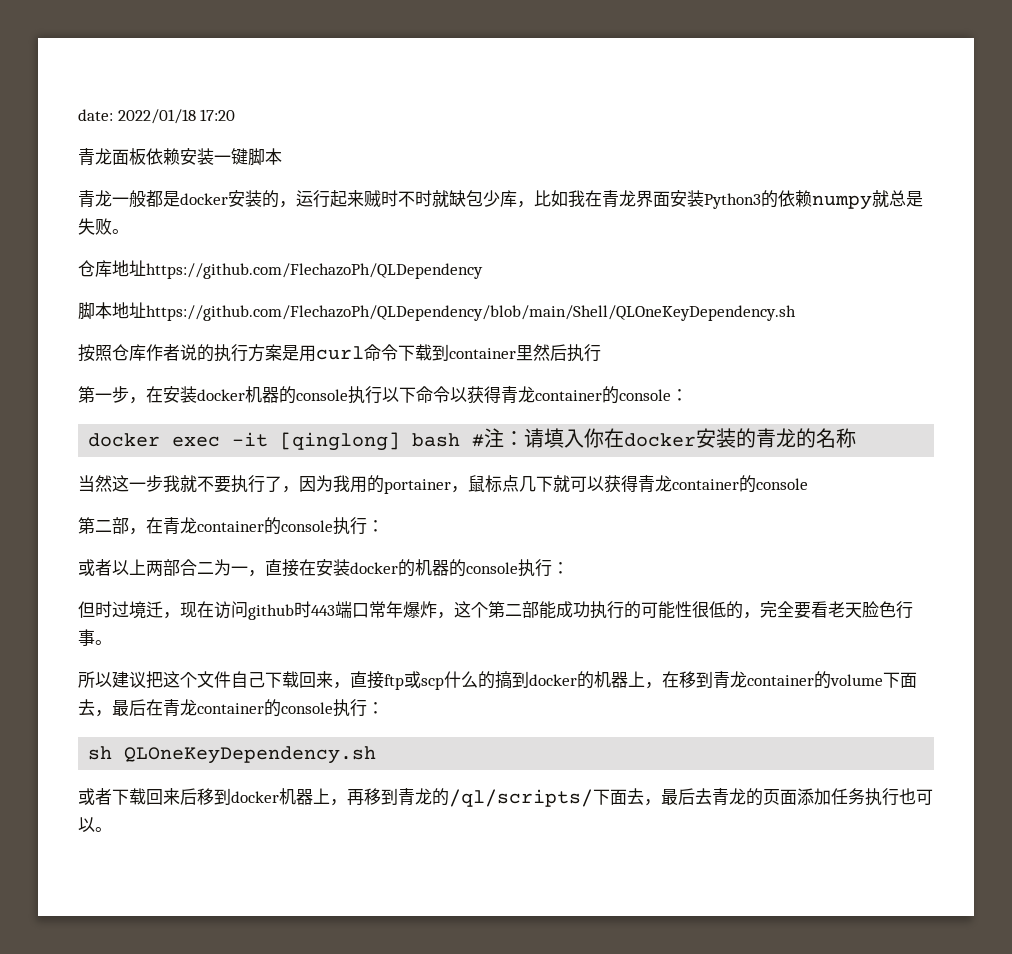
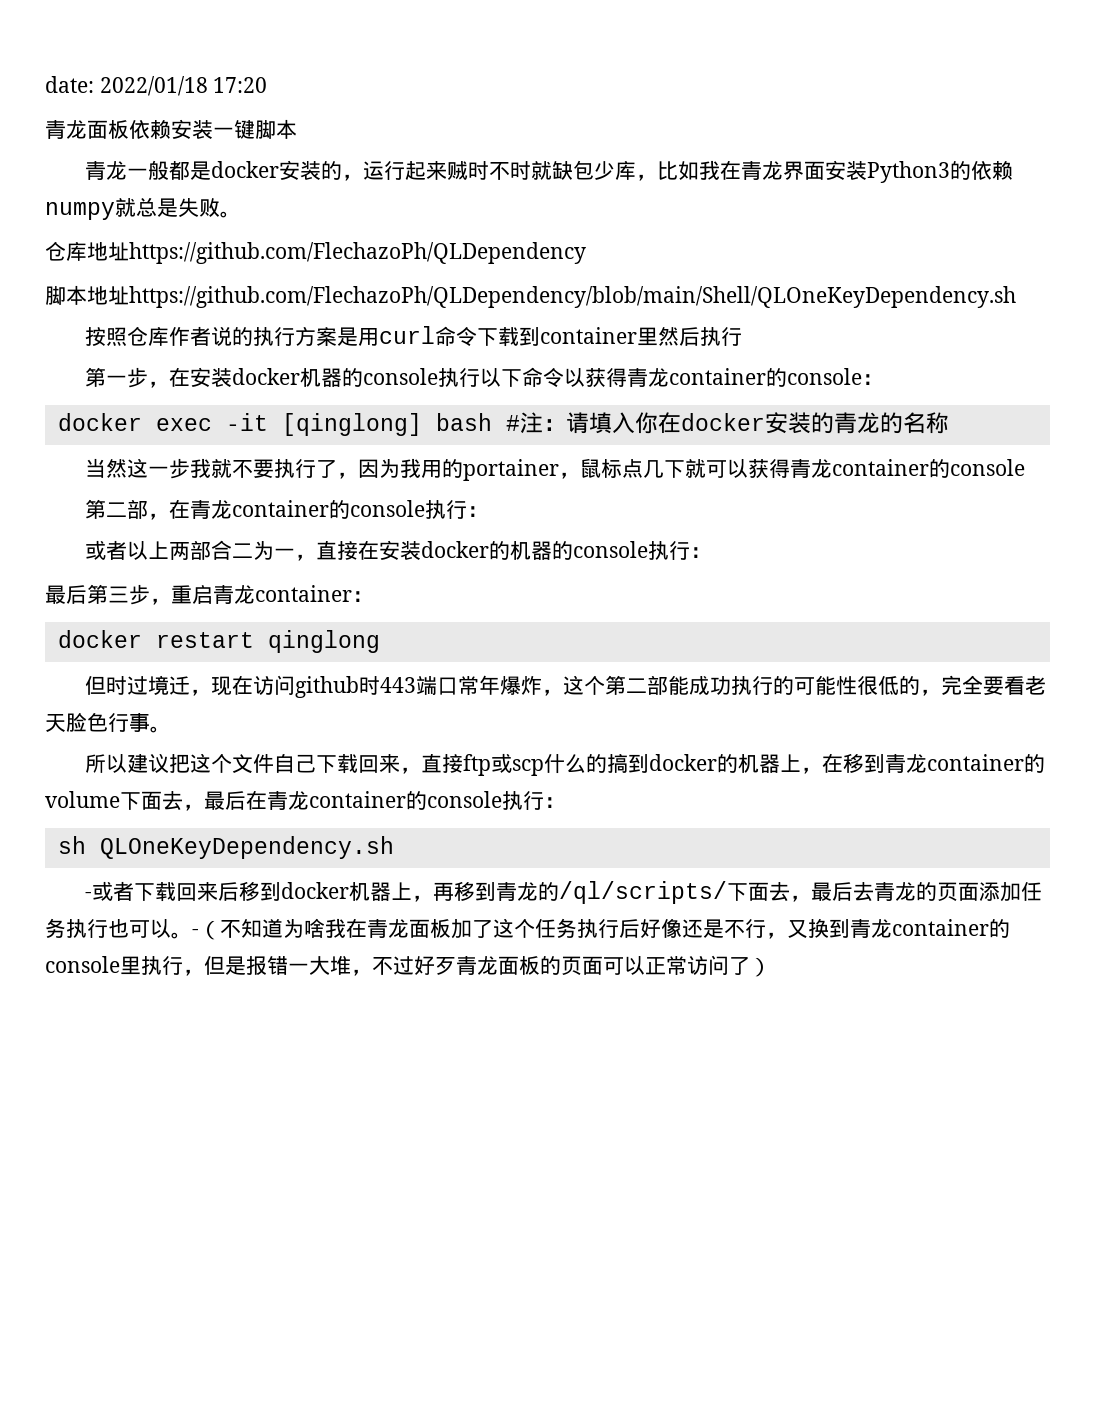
+ 最后第三步，重启青龙container：
+ docker restart qinglong
- 或者下载回来后移到docker机器上，再移到青龙的/ql/scripts/下面去，最后去青龙的页面添加任务执行也可以。
+ -或者下载回来后移到docker机器上，再移到青龙的/ql/scripts/下面去，最后去青龙的页面添加任务执行也可以。
+ -（不知道为啥我在青龙面板加了这个任务执行后好像还是不行，又换到青龙container的console里执行，但是报错一大堆，不过好歹青龙面板的页面可以正常访问了）

